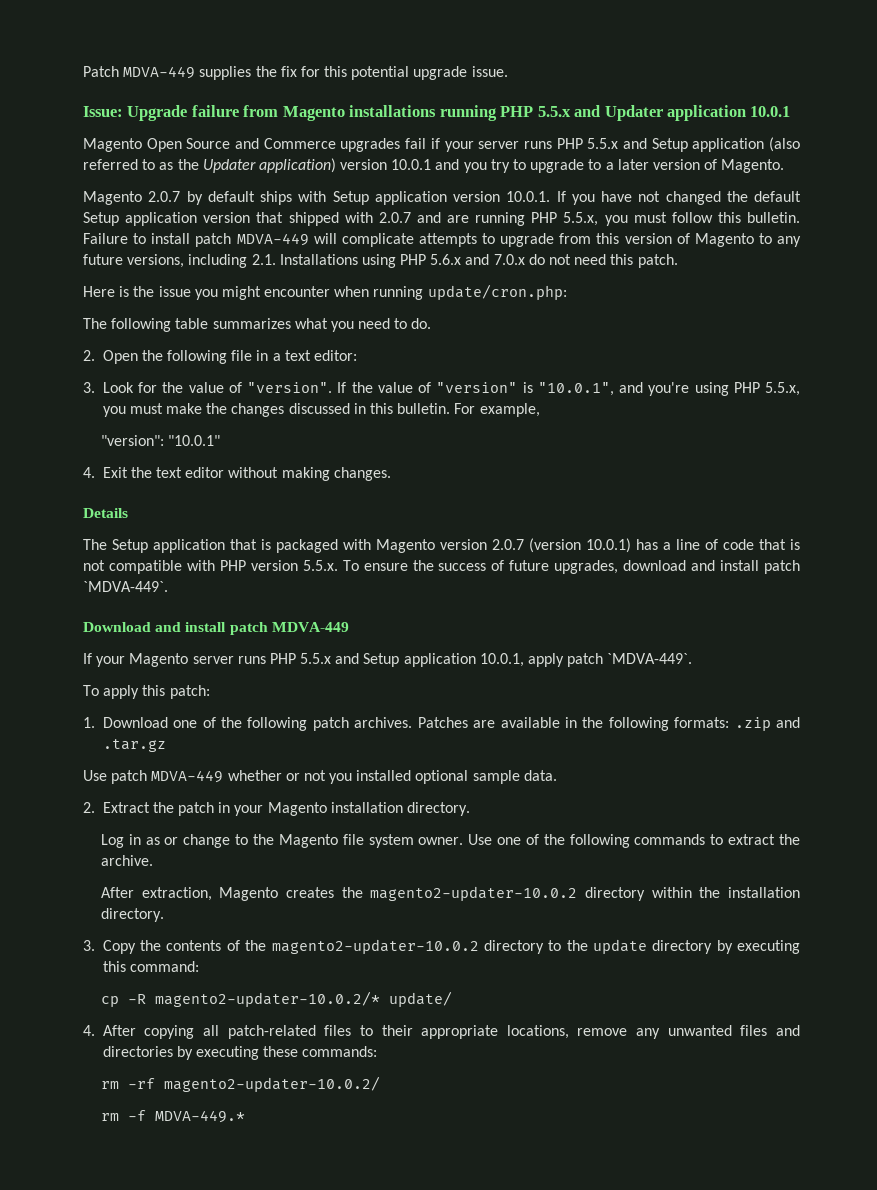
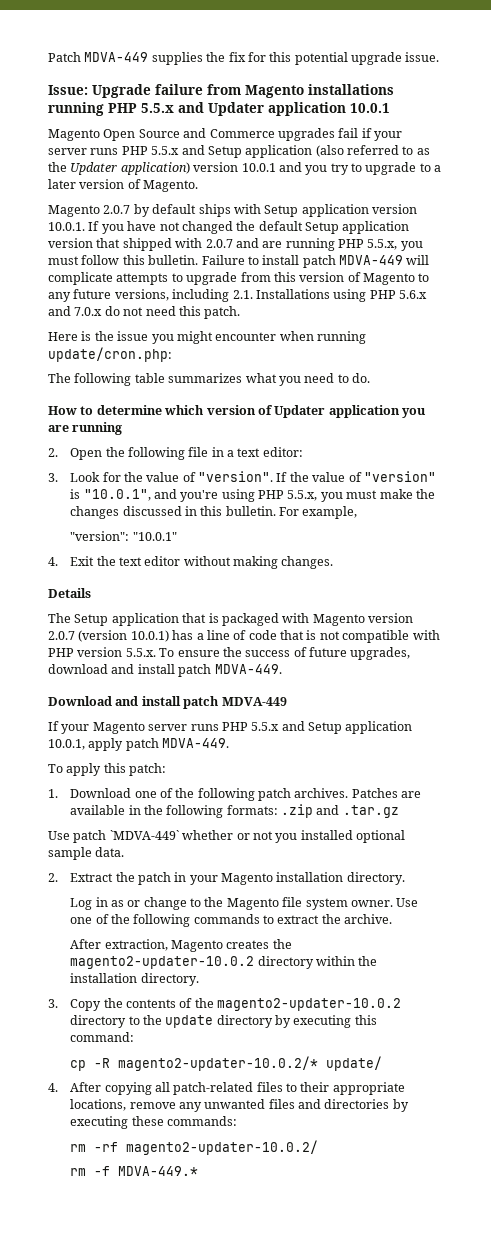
+ How to determine which version of Updater application you are running
- The Setup application that is packaged with Magento version 2.0.7 (version 10.0.1) has a line of code that is not compatible with PHP version 5.5.x. To ensure the success of future upgrades, download and install patch `MDVA-449`.
+ The Setup application that is packaged with Magento version 2.0.7 (version 10.0.1) has a line of code that is not compatible with PHP version 5.5.x. To ensure the success of future upgrades, download and install patch MDVA-449.
- If your Magento server runs PHP 5.5.x and Setup application 10.0.1, apply patch `MDVA-449`.
+ If your Magento server runs PHP 5.5.x and Setup application 10.0.1, apply patch MDVA-449.
- Use patch MDVA-449 whether or not you installed optional sample data.
+ Use patch `MDVA-449` whether or not you installed optional sample data.

